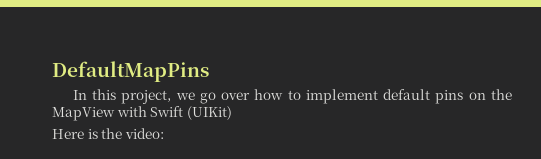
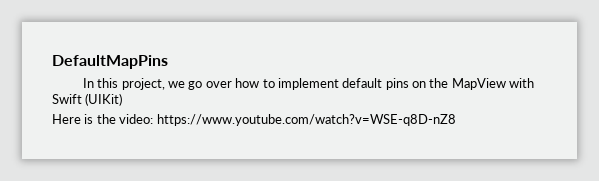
- Here is the video:
+ Here is the video: https://www.youtube.com/watch?v=WSE-q8D-nZ8

